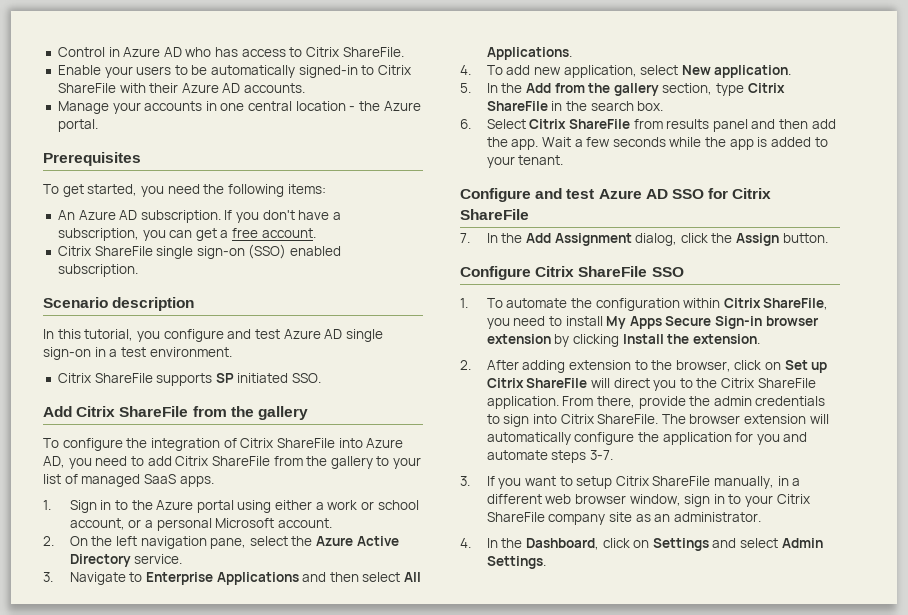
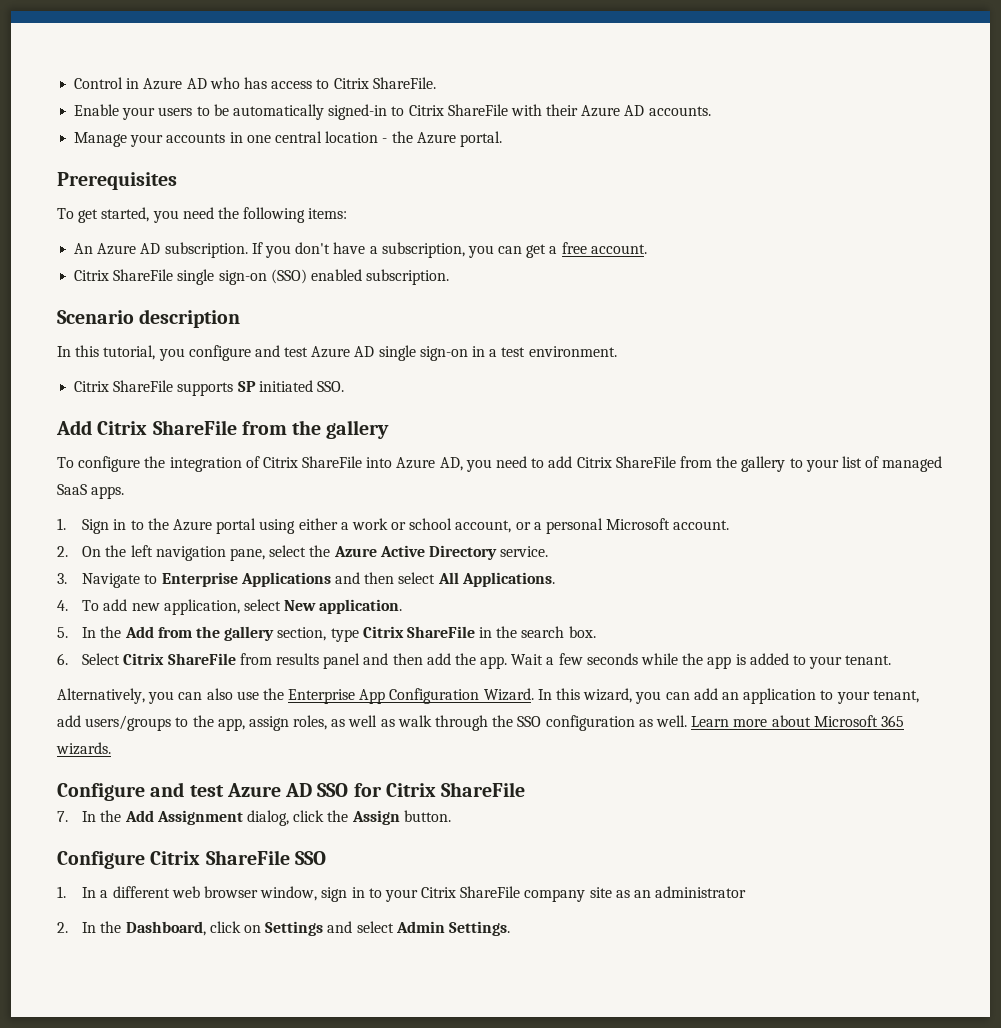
+ Alternatively, you can also use the Enterprise App Configuration Wizard. In this wizard, you can add an application to your tenant, add users/groups to the app, assign roles, as well as walk through the SSO configuration as well. Learn more about Microsoft 365 wizards.
- 1. To automate the configuration within Citrix ShareFile, you need to install My Apps Secure Sign-in browser extension by clicking Install the extension.
- 2. After adding extension to the browser, click on Set up Citrix ShareFile will direct you to the Citrix ShareFile application. From there, provide the admin credentials to sign into Citrix ShareFile. The browser extension will automatically configure the application for you and automate steps 3-7.
- 3. If you want to setup Citrix ShareFile manually, in a different web browser window, sign in to your Citrix ShareFile company site as an administrator.
- 4. In the Dashboard, click on Settings and select Admin Settings.
+ 1. In a different web browser window, sign in to your Citrix ShareFile company site as an administrator
+ 2. In the Dashboard, click on Settings and select Admin Settings.

